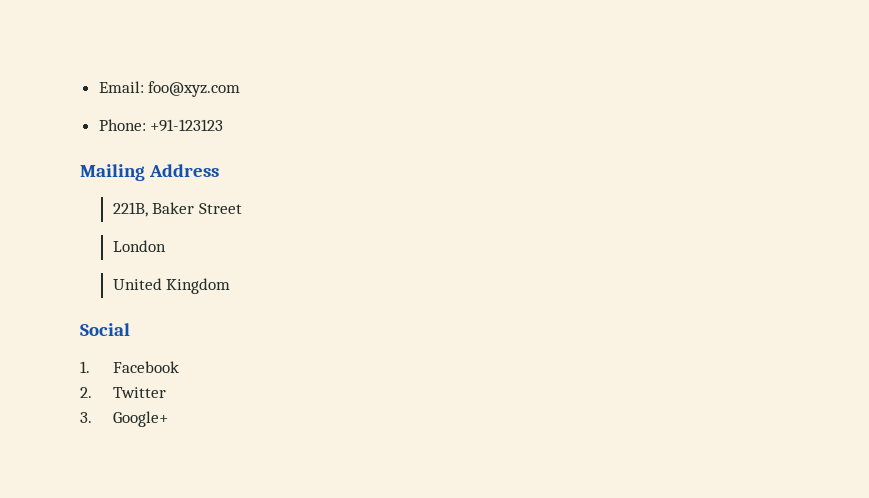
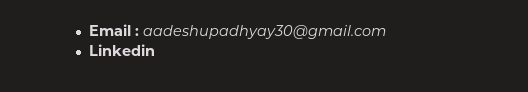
- Email: foo@xyz.com
- Phone: +91-123123
- Mailing Address
- 221B, Baker Street
- London
- United Kingdom
- Social
- 1. Facebook
- 2. Twitter
- 3. Google+
+ Email : aadeshupadhyay30@gmail.com
+ Linkedin

